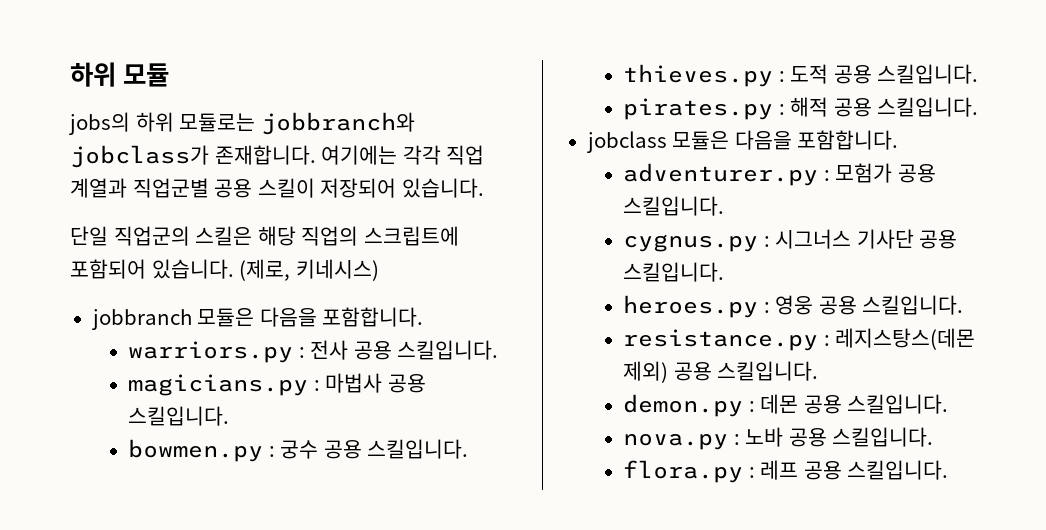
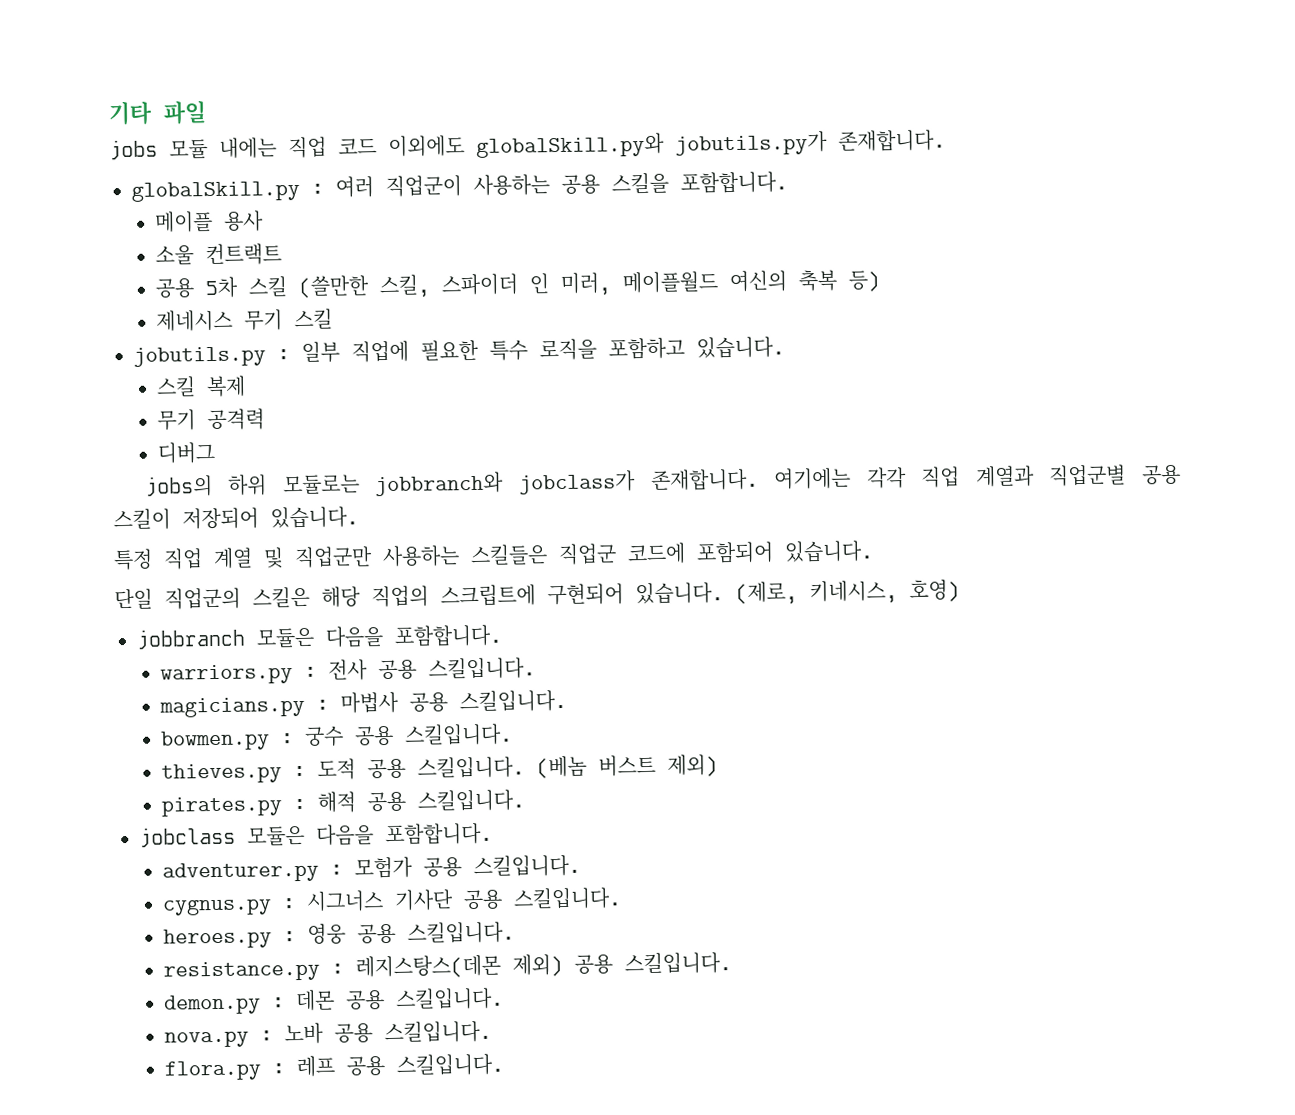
- 하위 모듈
+ 기타 파일
+ jobs 모듈 내에는 직업 코드 이외에도 globalSkill.py와 jobutils.py가 존재합니다.
+ globalSkill.py : 여러 직업군이 사용하는 공용 스킬을 포함합니다.
+ 메이플 용사
+ 소울 컨트랙트
+ 공용 5차 스킬 (쓸만한 스킬, 스파이더 인 미러, 메이플월드 여신의 축복 등)
+ 제네시스 무기 스킬
+ jobutils.py : 일부 직업에 필요한 특수 로직을 포함하고 있습니다.
+ 스킬 복제
+ 무기 공격력
+ 디버그
+ 특정 직업 계열 및 직업군만 사용하는 스킬들은 직업군 코드에 포함되어 있습니다.
- 단일 직업군의 스킬은 해당 직업의 스크립트에 포함되어 있습니다.
+ 단일 직업군의 스킬은 해당 직업의 스크립트에 구현되어 있습니다.
- (제로, 키네시스)
+ (제로, 키네시스, 호영)
+ (베놈 버스트 제외)

